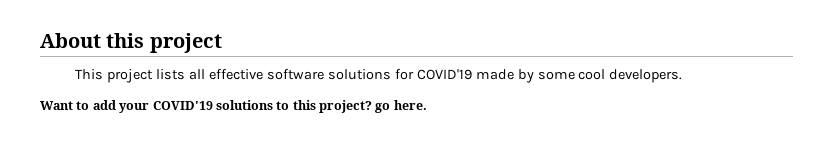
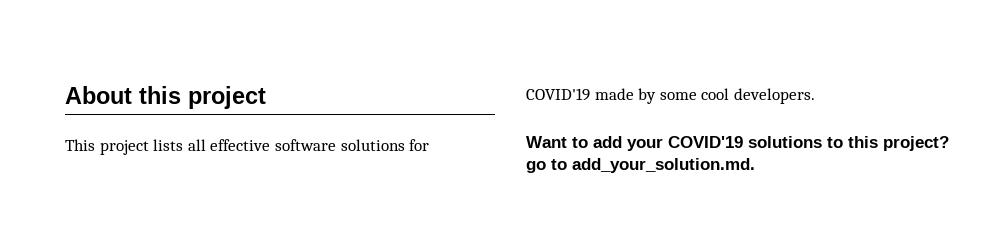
- Want to add your COVID'19 solutions to this project? go here.
+ Want to add your COVID'19 solutions to this project? go to add_your_solution.md.

